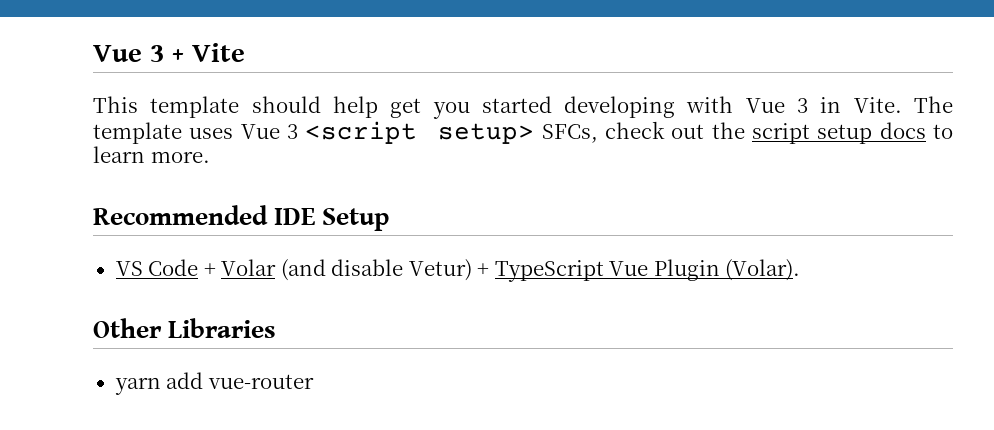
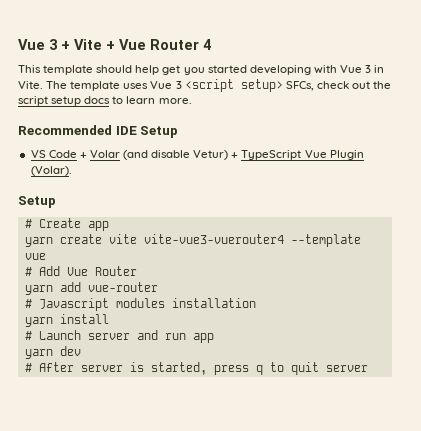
- Vue 3 + Vite
+ Vue 3 + Vite + Vue Router 4
  VS Code + Volar (and disable Vetur) + TypeScript Vue Plugin (Volar).
- Other Libraries
+ Setup
+ # Create app
+ yarn create vite vite-vue3-vuerouter4 --template vue
+ # Add Vue Router
  yarn add vue-router
+ # Javascript modules installation
+ yarn install
+ # Launch server and run app
+ yarn dev
+ # After server is started, press q to quit server

